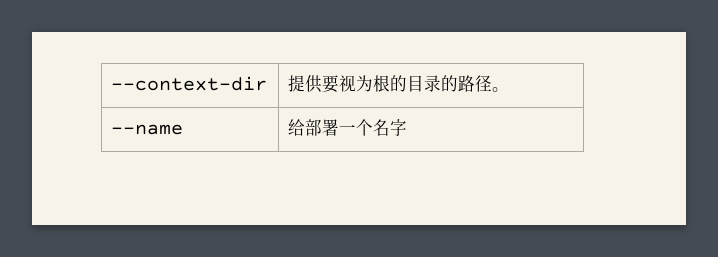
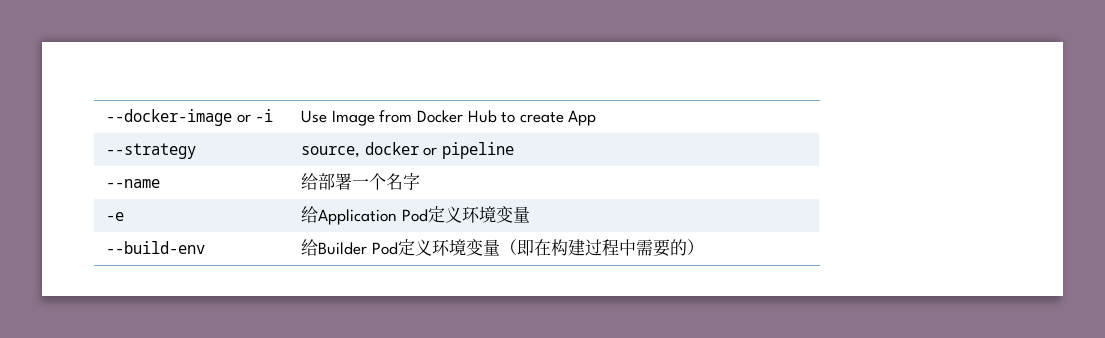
- --context-dir | 提供要视为根的目录的路径。
+ --docker-image or -i | Use Image from Docker Hub to create App
+ --strategy | source, docker or pipeline
+ -e | 给Application Pod定义环境变量
+ --build-env | 给Builder Pod定义环境变量（即在构建过程中需要的）

